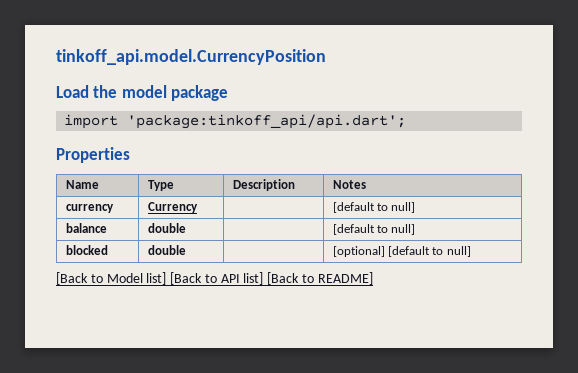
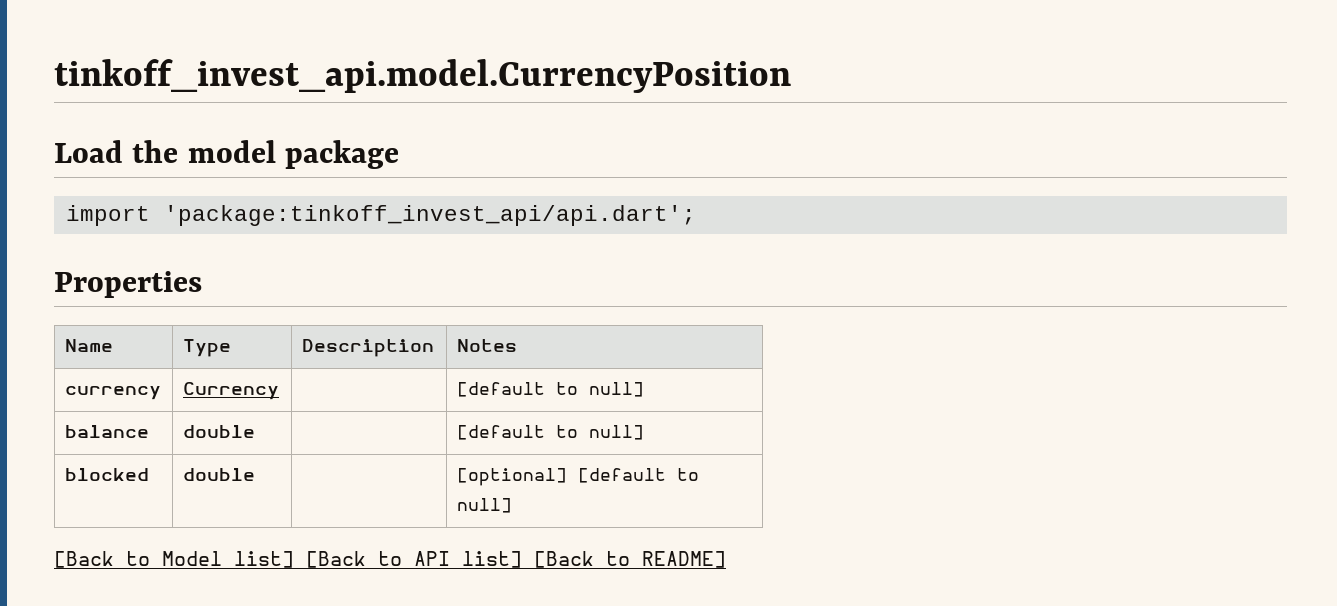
- tinkoff_api.model.CurrencyPosition
+ tinkoff_invest_api.model.CurrencyPosition
- import 'package:tinkoff_api/api.dart';
+ import 'package:tinkoff_invest_api/api.dart';

